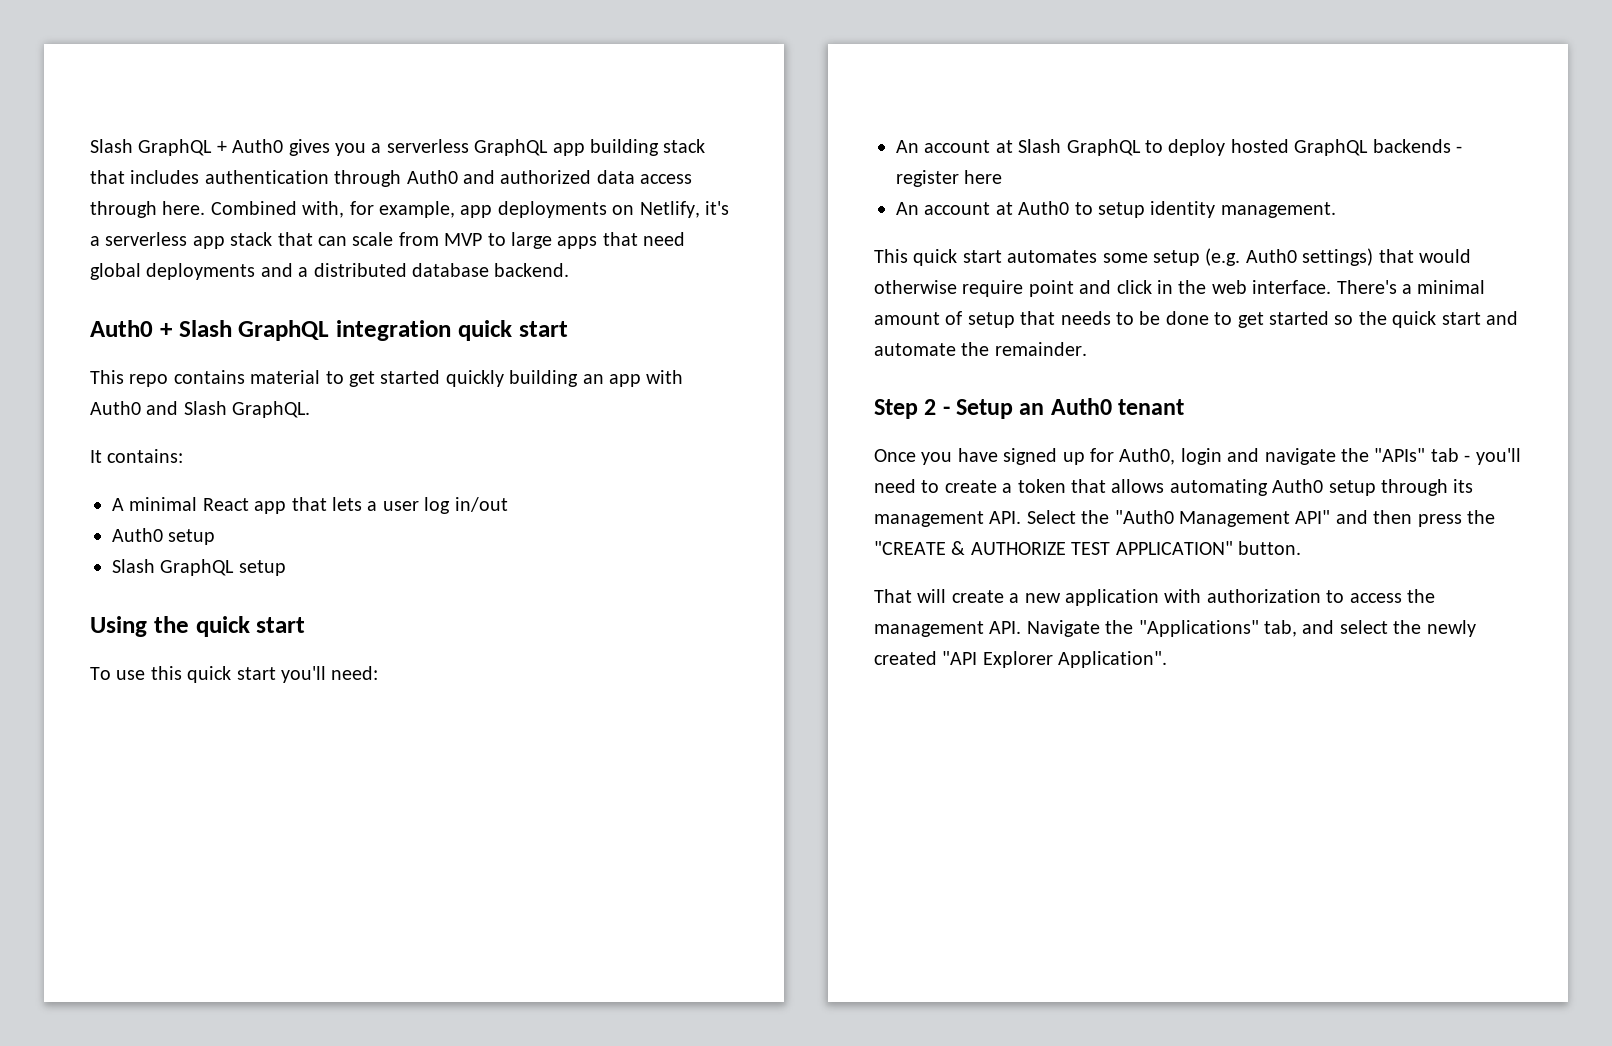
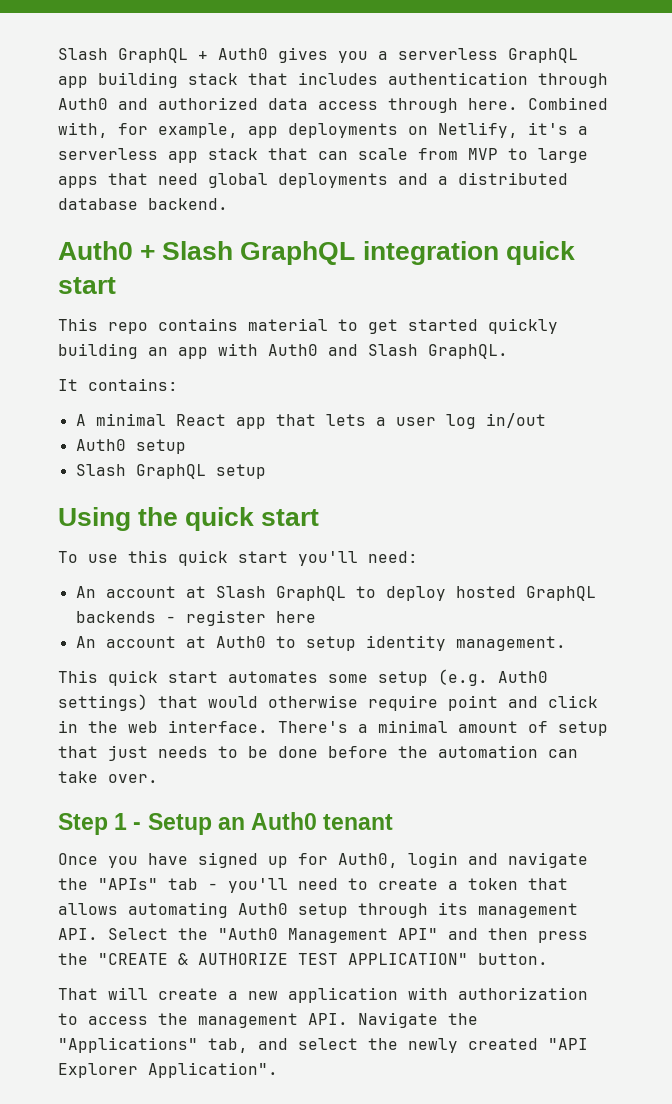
- There's a minimal amount of setup that needs to be done to get started so the quick start and automate the remainder.
+ There's a minimal amount of setup that just needs to be done before the automation can take over.
- Step 2 - Setup an Auth0 tenant
+ Step 1 - Setup an Auth0 tenant

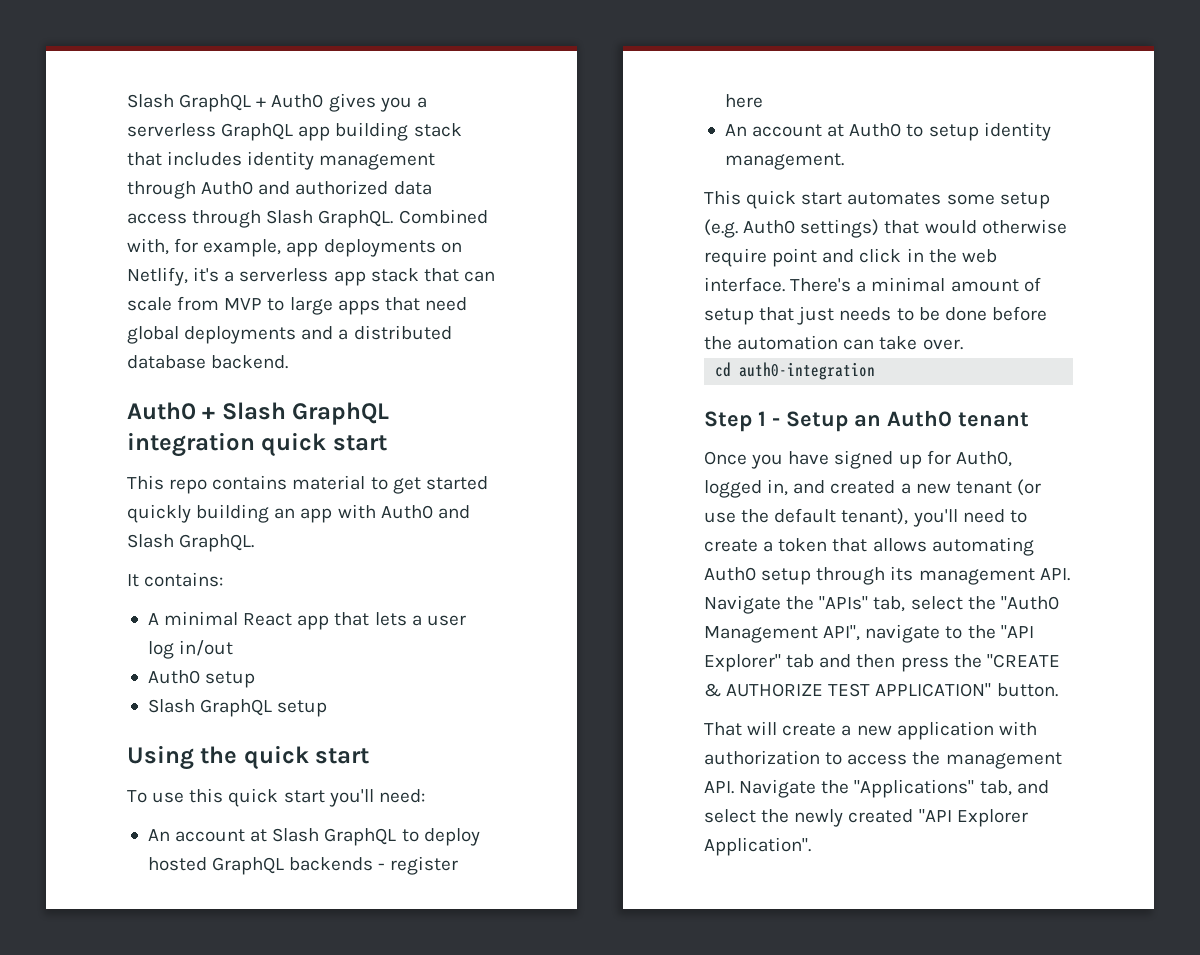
- Slash GraphQL + Auth0 gives you a serverless GraphQL app building stack that includes authentication through Auth0 and authorized data access through here.
+ Slash GraphQL + Auth0 gives you a serverless GraphQL app building stack that includes identity management through Auth0 and authorized data access through Slash GraphQL.
+ cd auth0-integration
- Once you have signed up for Auth0, login and navigate the "APIs" tab - you'll need to create a token that allows automating Auth0 setup through its management API. Select the "Auth0 Management API" and then press the "CREATE & AUTHORIZE TEST APPLICATION" button.
+ Once you have signed up for Auth0, logged in, and created a new tenant (or use the default tenant), you'll need to create a token that allows automating Auth0 setup through its management API. Navigate the "APIs" tab, select the "Auth0 Management API", navigate to the "API Explorer" tab and then press the "CREATE & AUTHORIZE TEST APPLICATION" button.

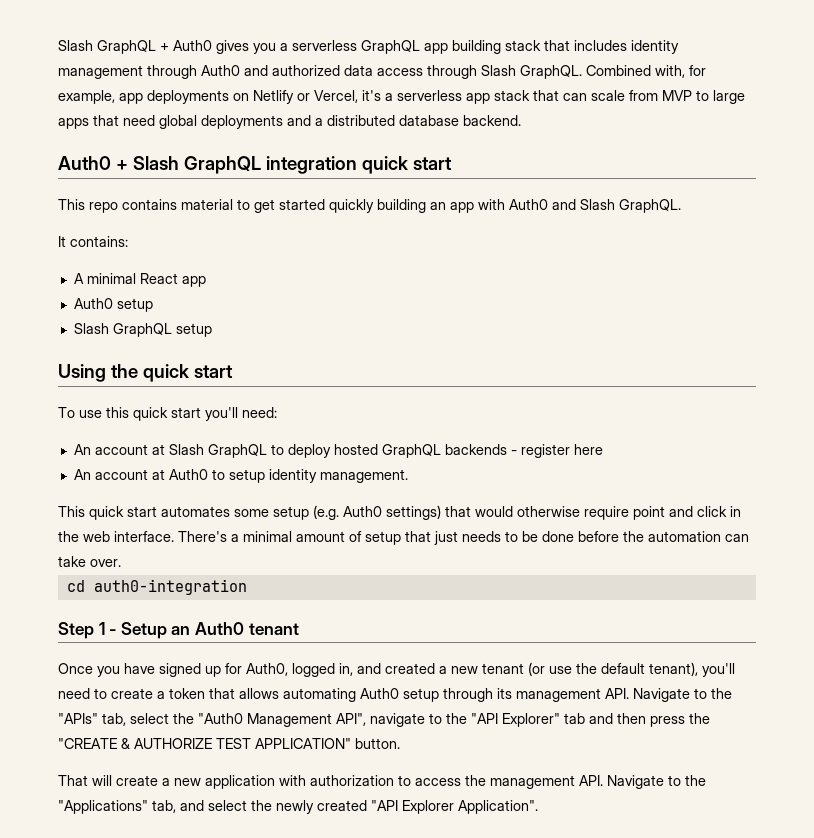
- Combined with, for example, app deployments on Netlify, it's a serverless app stack that can scale from MVP to large apps that need global deployments and a distributed database backend.
+ Combined with, for example, app deployments on Netlify or Vercel, it's a serverless app stack that can scale from MVP to large apps that need global deployments and a distributed database backend.
- A minimal React app that lets a user log in/out
+ A minimal React app
- Once you have signed up for Auth0, logged in, and created a new tenant (or use the default tenant), you'll need to create a token that allows automating Auth0 setup through its management API. Navigate the "APIs" tab, select the "Auth0 Management API", navigate to the "API Explorer" tab and then press the "CREATE & AUTHORIZE TEST APPLICATION" button.
+ Once you have signed up for Auth0, logged in, and created a new tenant (or use the default tenant), you'll need to create a token that allows automating Auth0 setup through its management API. Navigate to the "APIs" tab, select the "Auth0 Management API", navigate to the "API Explorer" tab and then press the "CREATE & AUTHORIZE TEST APPLICATION" button.
- That will create a new application with authorization to access the management API. Navigate the "Applications" tab, and select the newly created "API Explorer Application".
+ That will create a new application with authorization to access the management API. Navigate to the "Applications" tab, and select the newly created "API Explorer Application".

